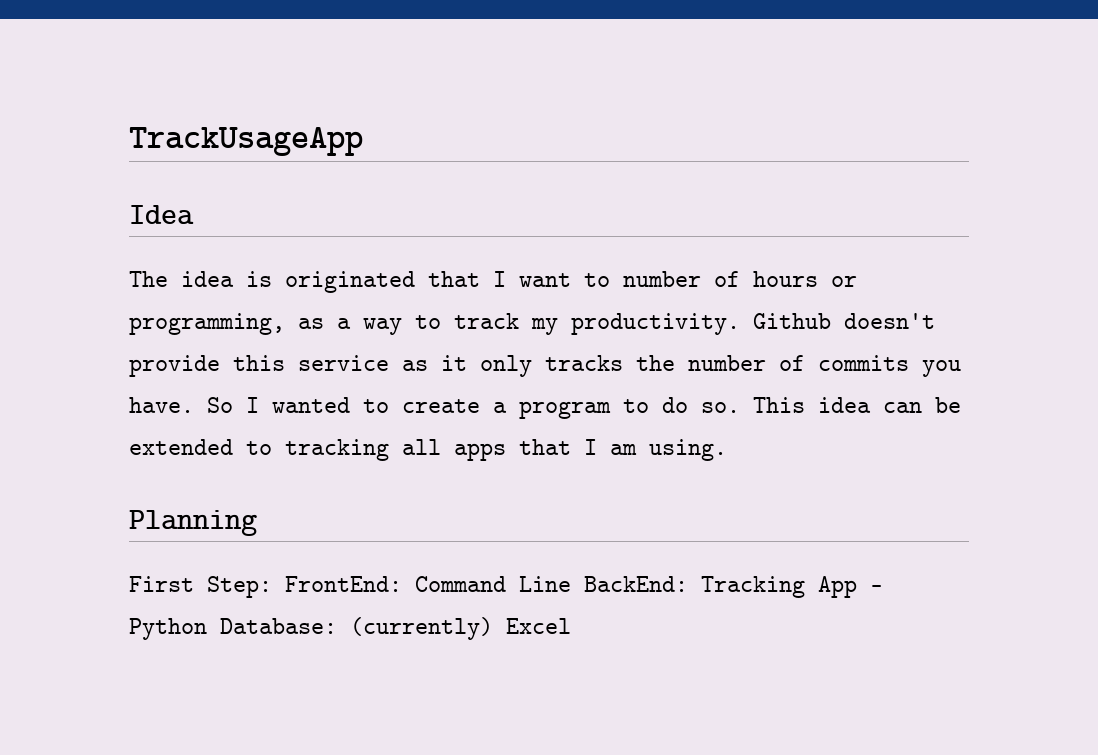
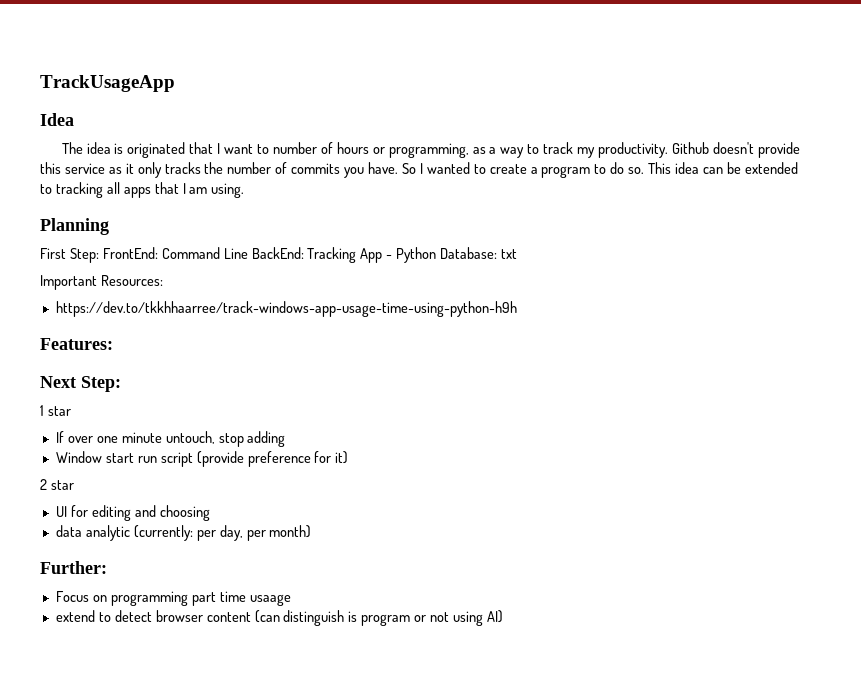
- First Step: FrontEnd: Command Line BackEnd: Tracking App - Python Database: (currently) Excel
+ First Step: FrontEnd: Command Line BackEnd: Tracking App - Python Database: txt
+ Important Resources:
+ https://dev.to/tkkhhaarree/track-windows-app-usage-time-using-python-h9h
+ Features:
+ Next Step:
+ 1 star
+ If over one minute untouch, stop adding
+ Window start run script (provide preference for it)
+ 2 star
+ UI for editing and choosing
+ data analytic (currently: per day, per month)
+ Further:
+ Focus on programming part time usaage
+ extend to detect browser content (can distinguish is program or not using AI)

